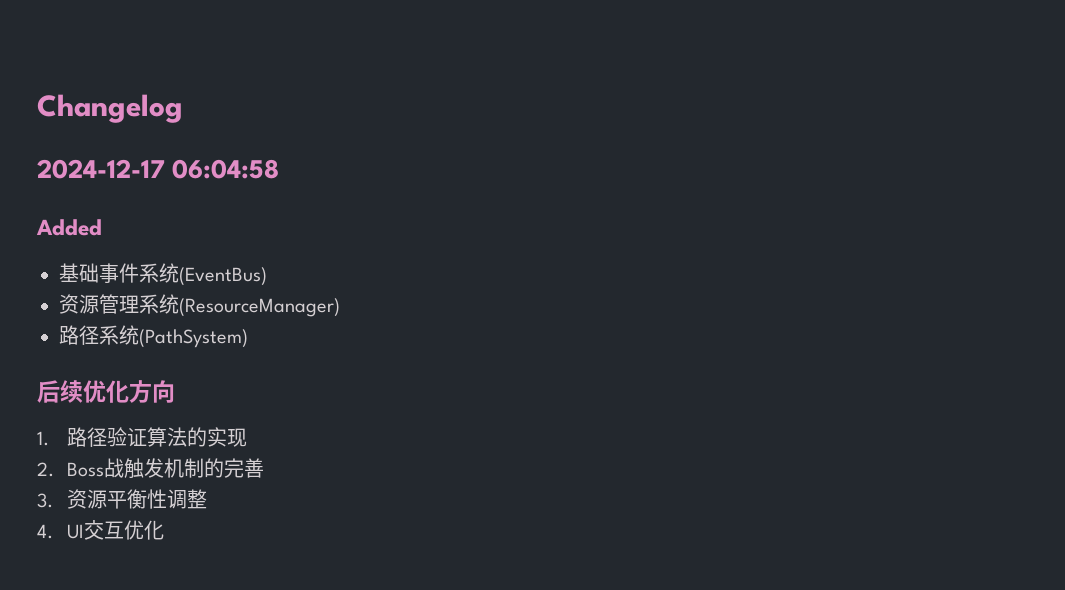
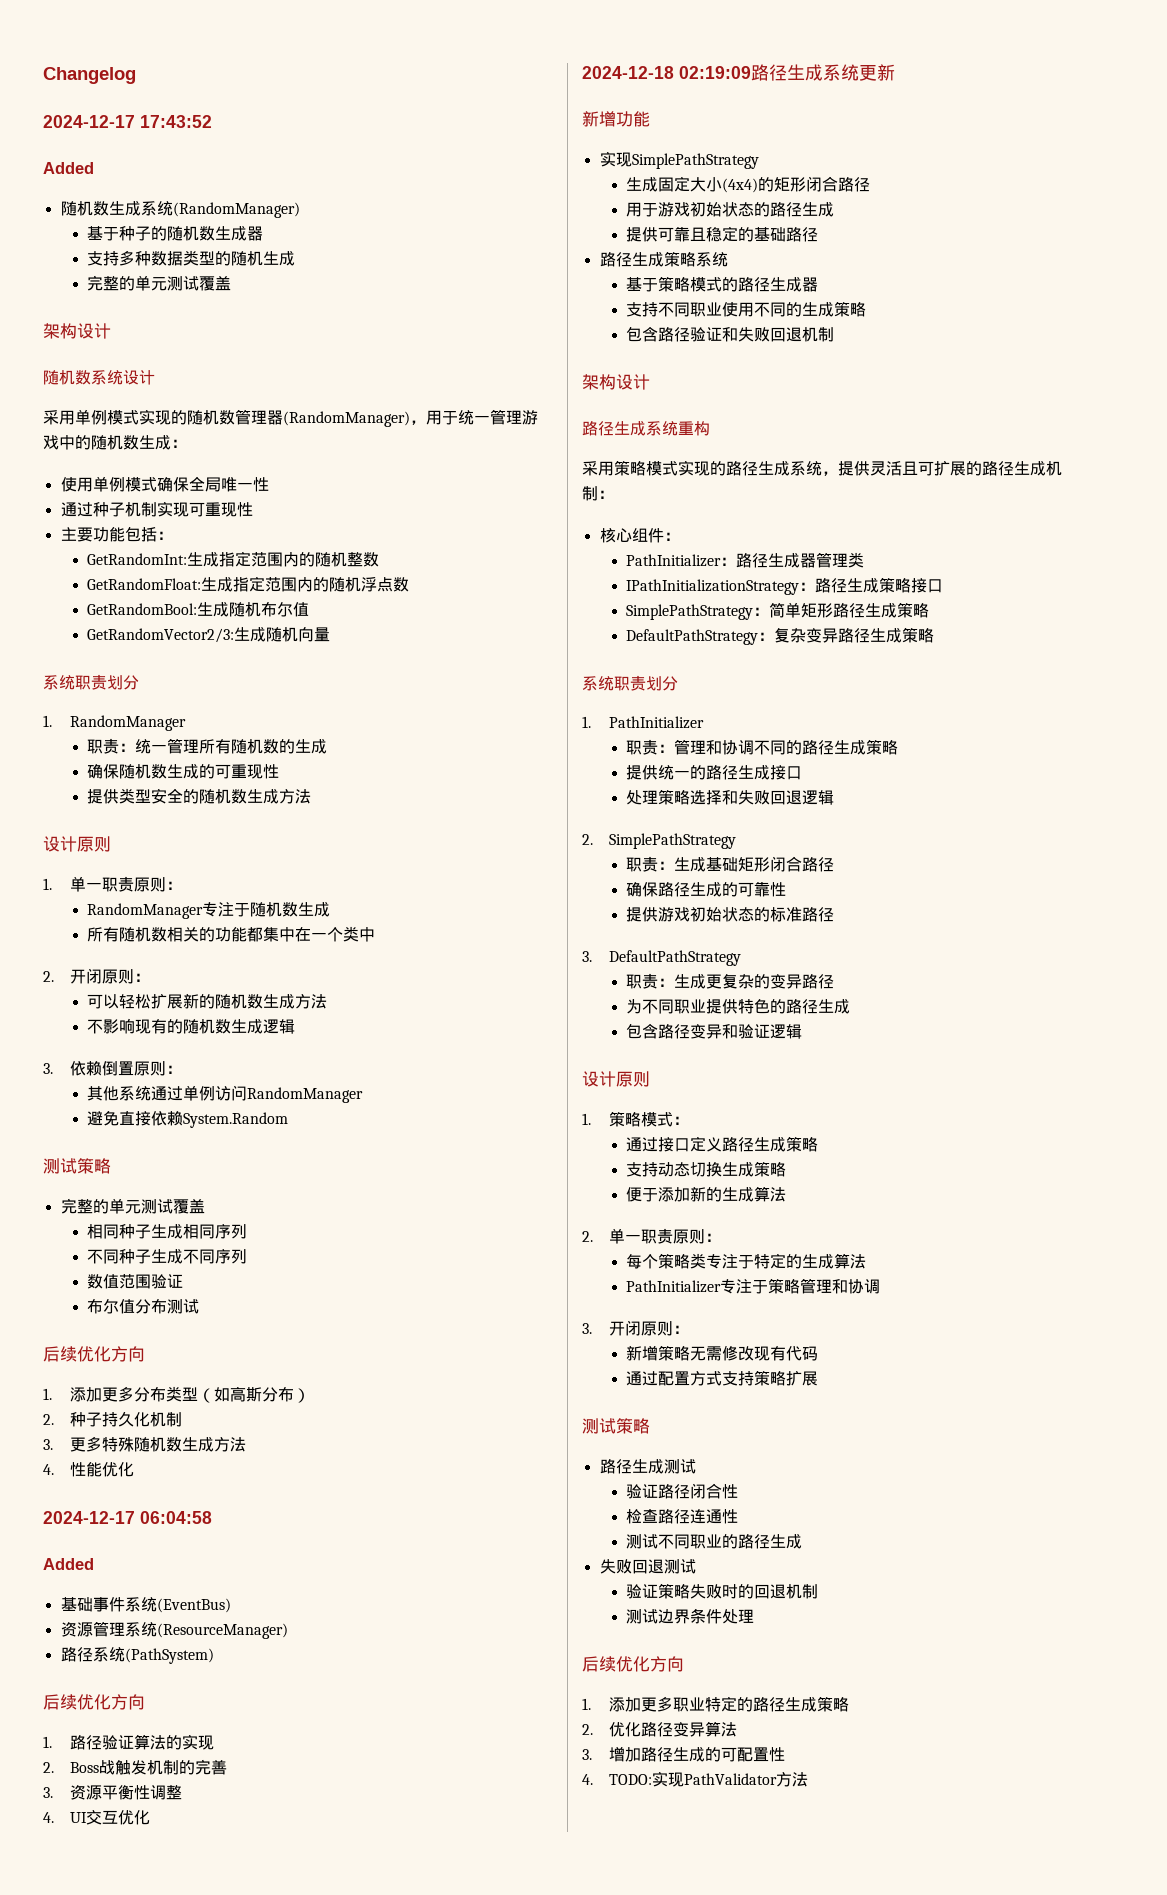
+ 2024-12-17 17:43:52
+ Added
+ 随机数生成系统(RandomManager)
+ 基于种子的随机数生成器
+ 支持多种数据类型的随机生成
+ 完整的单元测试覆盖
+ 架构设计
+ 随机数系统设计
+ 采用单例模式实现的随机数管理器(RandomManager)，用于统一管理游戏中的随机数生成：
+ 使用单例模式确保全局唯一性
+ 通过种子机制实现可重现性
+ 主要功能包括：
+ GetRandomInt:生成指定范围内的随机整数
+ GetRandomFloat:生成指定范围内的随机浮点数
+ GetRandomBool:生成随机布尔值
+ GetRandomVector2/3:生成随机向量
+ 系统职责划分
+ 1. RandomManager
+ 职责：统一管理所有随机数的生成
+ 确保随机数生成的可重现性
+ 提供类型安全的随机数生成方法
+ 设计原则
+ 1.单一职责原则：
+ RandomManager专注于随机数生成
+ 所有随机数相关的功能都集中在一个类中
+ 2.开闭原则：
+ 可以轻松扩展新的随机数生成方法
+ 不影响现有的随机数生成逻辑
+ 3.依赖倒置原则：
+ 其他系统通过单例访问RandomManager
+ 避免直接依赖System.Random
+ 测试策略
+ 完整的单元测试覆盖
+ 相同种子生成相同序列
+ 不同种子生成不同序列
+ 数值范围验证
+ 布尔值分布测试
+ 后续优化方向
+ 1.添加更多分布类型（如高斯分布）
+ 2.种子持久化机制
+ 3.更多特殊随机数生成方法
+ 4.性能优化
+ 2024-12-18 02:19:09路径生成系统更新
+ 新增功能
+ 实现SimplePathStrategy
+ 生成固定大小(4x4)的矩形闭合路径
+ 用于游戏初始状态的路径生成
+ 提供可靠且稳定的基础路径
+ 路径生成策略系统
+ 基于策略模式的路径生成器
+ 支持不同职业使用不同的生成策略
+ 包含路径验证和失败回退机制
+ 架构设计
+ 路径生成系统重构
+ 采用策略模式实现的路径生成系统，提供灵活且可扩展的路径生成机制：
+ 核心组件：
+ PathInitializer：路径生成器管理类
+ IPathInitializationStrategy：路径生成策略接口
+ SimplePathStrategy：简单矩形路径生成策略
+ DefaultPathStrategy：复杂变异路径生成策略
+ 系统职责划分
+ 1. PathInitializer
+ 职责：管理和协调不同的路径生成策略
+ 提供统一的路径生成接口
+ 处理策略选择和失败回退逻辑
+ 2. SimplePathStrategy
+ 职责：生成基础矩形闭合路径
+ 确保路径生成的可靠性
+ 提供游戏初始状态的标准路径
+ 3. DefaultPathStrategy
+ 职责：生成更复杂的变异路径
+ 为不同职业提供特色的路径生成
+ 包含路径变异和验证逻辑
+ 设计原则
+ 1.策略模式：
+ 通过接口定义路径生成策略
+ 支持动态切换生成策略
+ 便于添加新的生成算法
+ 2.单一职责原则：
+ 每个策略类专注于特定的生成算法
+ PathInitializer专注于策略管理和协调
+ 3.开闭原则：
+ 新增策略无需修改现有代码
+ 通过配置方式支持策略扩展
+ 测试策略
+ 路径生成测试
+ 验证路径闭合性
+ 检查路径连通性
+ 测试不同职业的路径生成
+ 失败回退测试
+ 验证策略失败时的回退机制
+ 测试边界条件处理
+ 后续优化方向
+ 1.添加更多职业特定的路径生成策略
+ 2.优化路径变异算法
+ 3.增加路径生成的可配置性
+ 4. TODO:实现PathValidator方法

